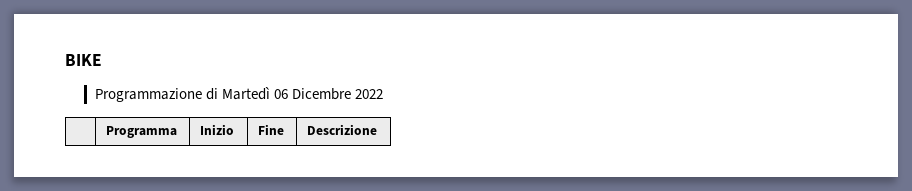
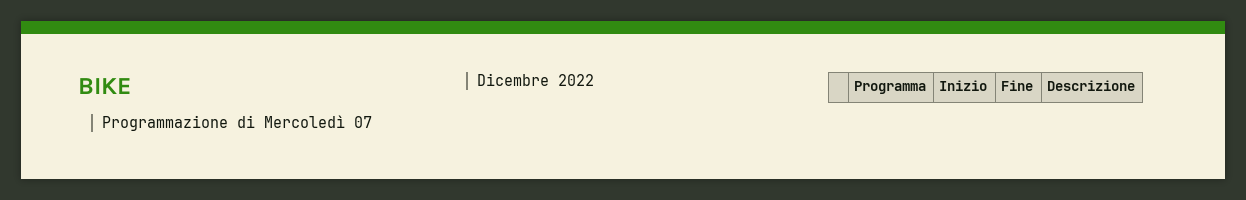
- Programmazione di Martedì 06 Dicembre 2022
+ Programmazione di Mercoledì 07 Dicembre 2022

